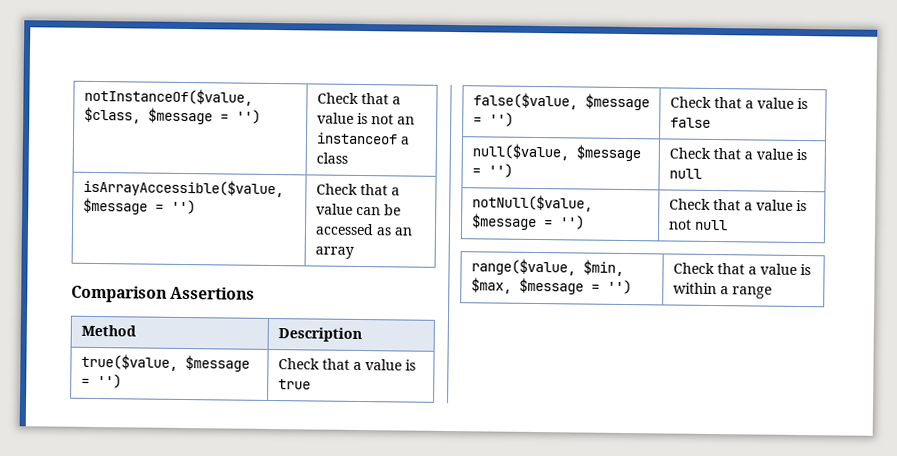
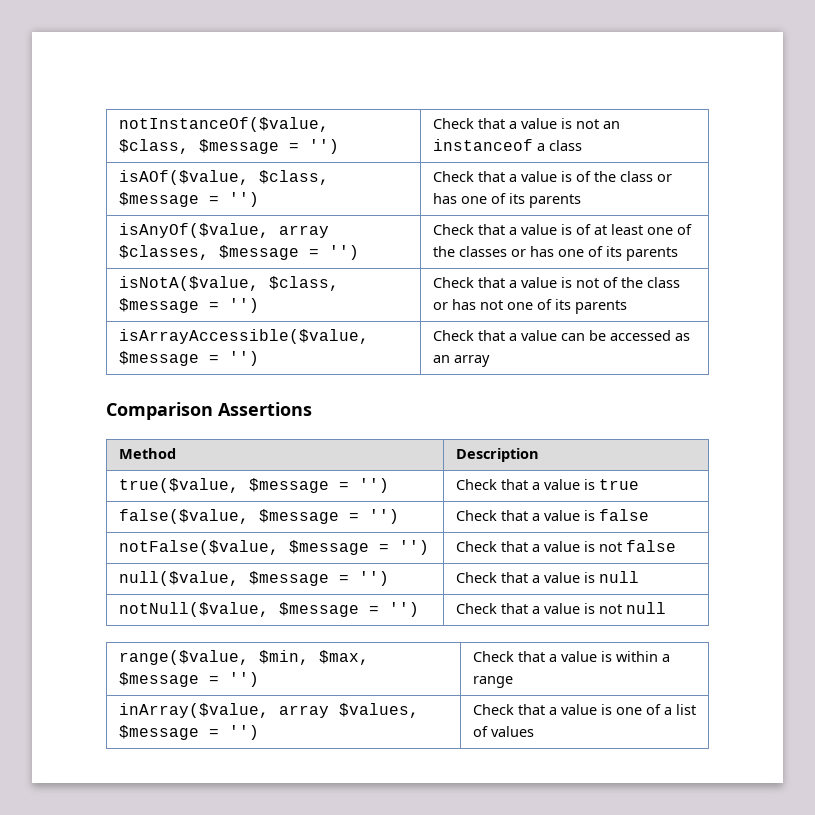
+ isAOf($value, $class, $message = '') | Check that a value is of the class or has one of its parents
+ isAnyOf($value, array $classes, $message = '') | Check that a value is of at least one of the classes or has one of its parents
+ isNotA($value, $class, $message = '') | Check that a value is not of the class or has not one of its parents
+ notFalse($value, $message = '') | Check that a value is not false
+ inArray($value, array $values, $message = '') | Check that a value is one of a list of values

